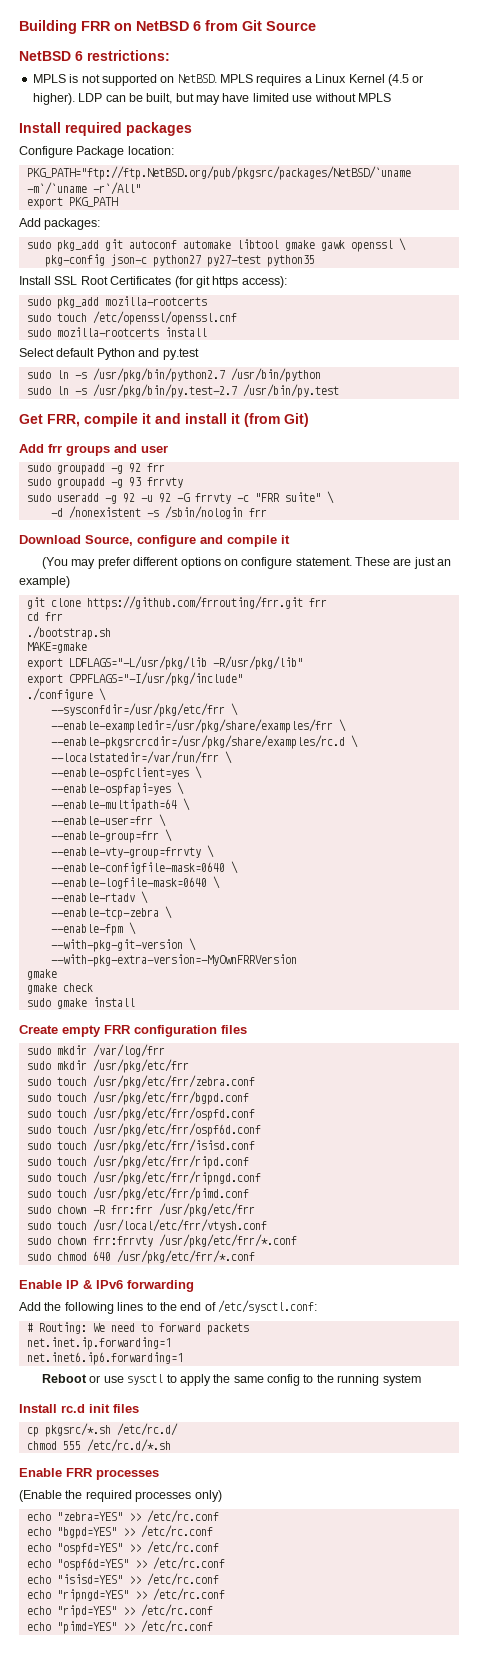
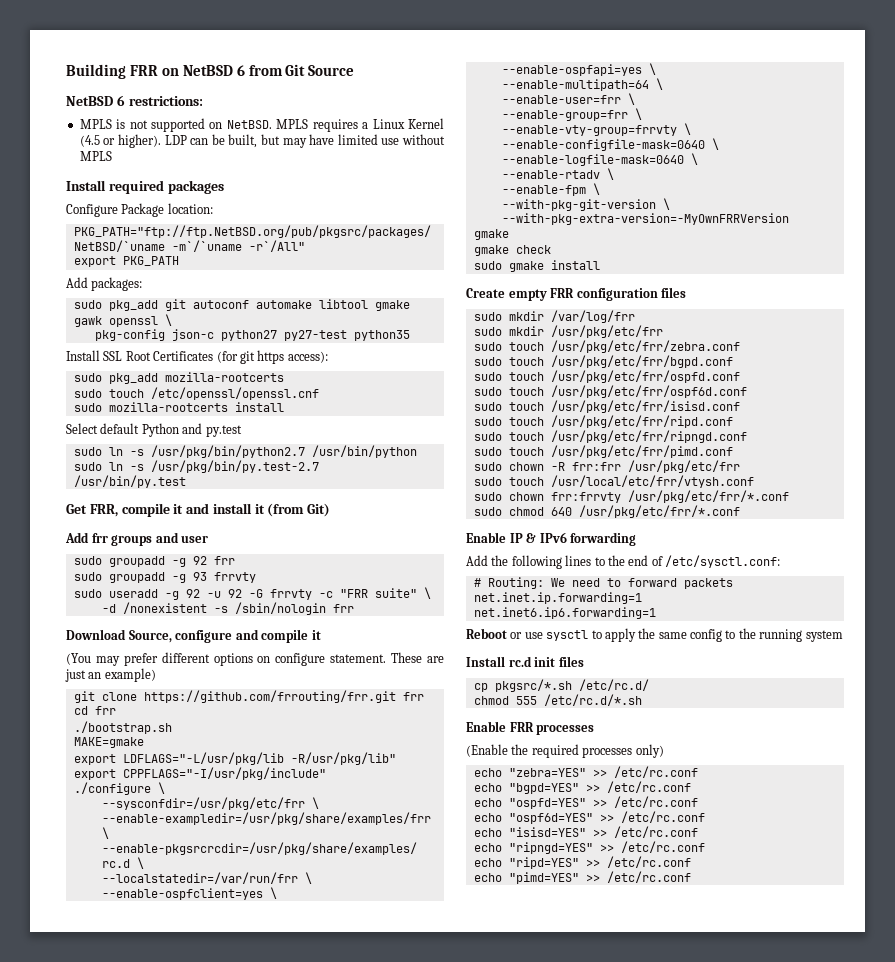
- --enable-tcp-zebra \

